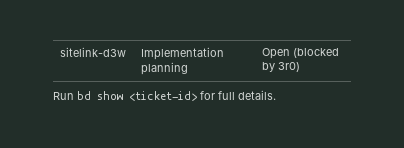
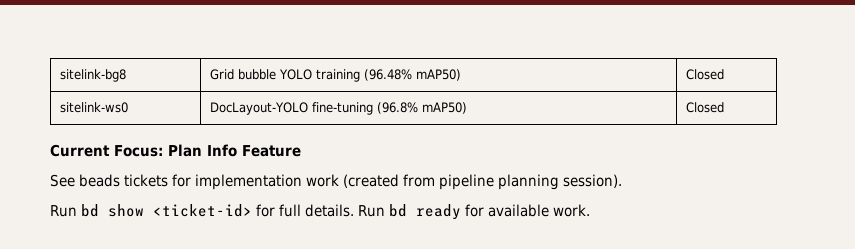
- sitelink-d3w | Implementation planning | Open (blocked by 3r0)
+ sitelink-bg8 | Grid bubble YOLO training (96.48% mAP50) | Closed
+ sitelink-ws0 | DocLayout-YOLO fine-tuning (96.8% mAP50) | Closed
+ Current Focus: Plan Info Feature
+ See beads tickets for implementation work (created from pipeline planning session).
+ Run bd ready for available work.

